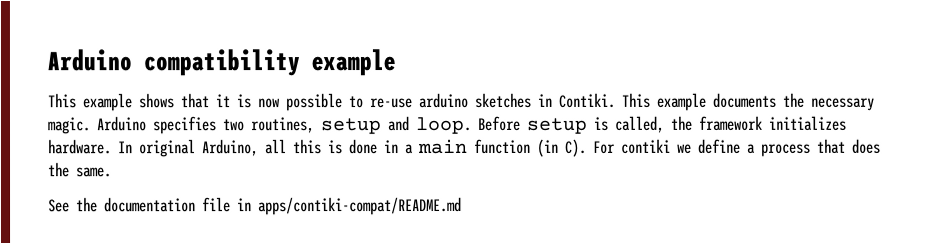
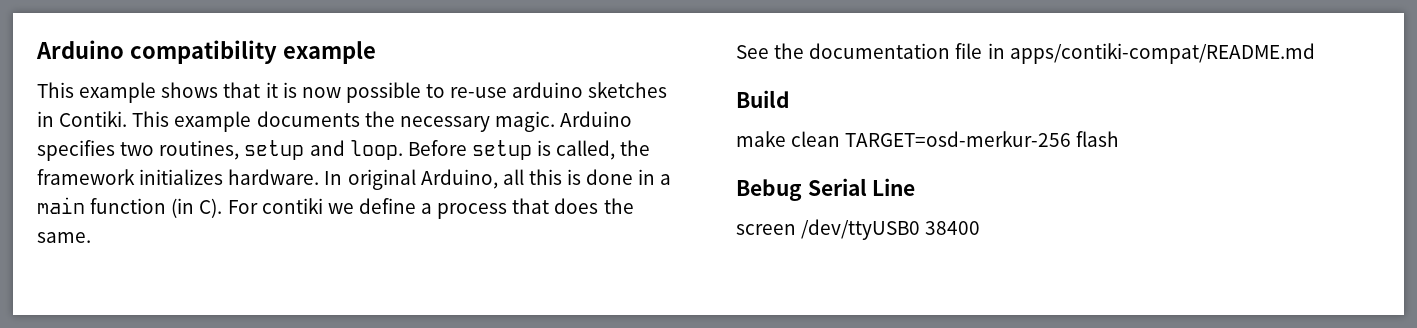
+ Build
+ make clean TARGET=osd-merkur-256 flash
+ Bebug Serial Line
+ screen /dev/ttyUSB0 38400

